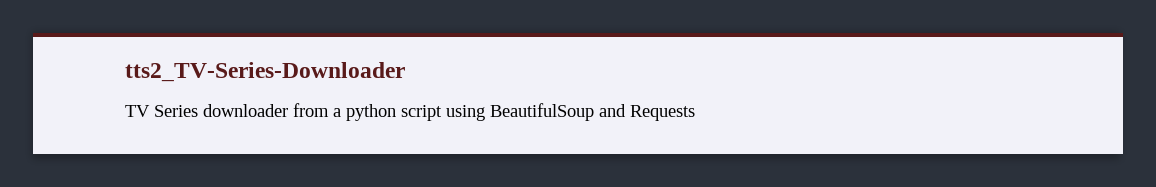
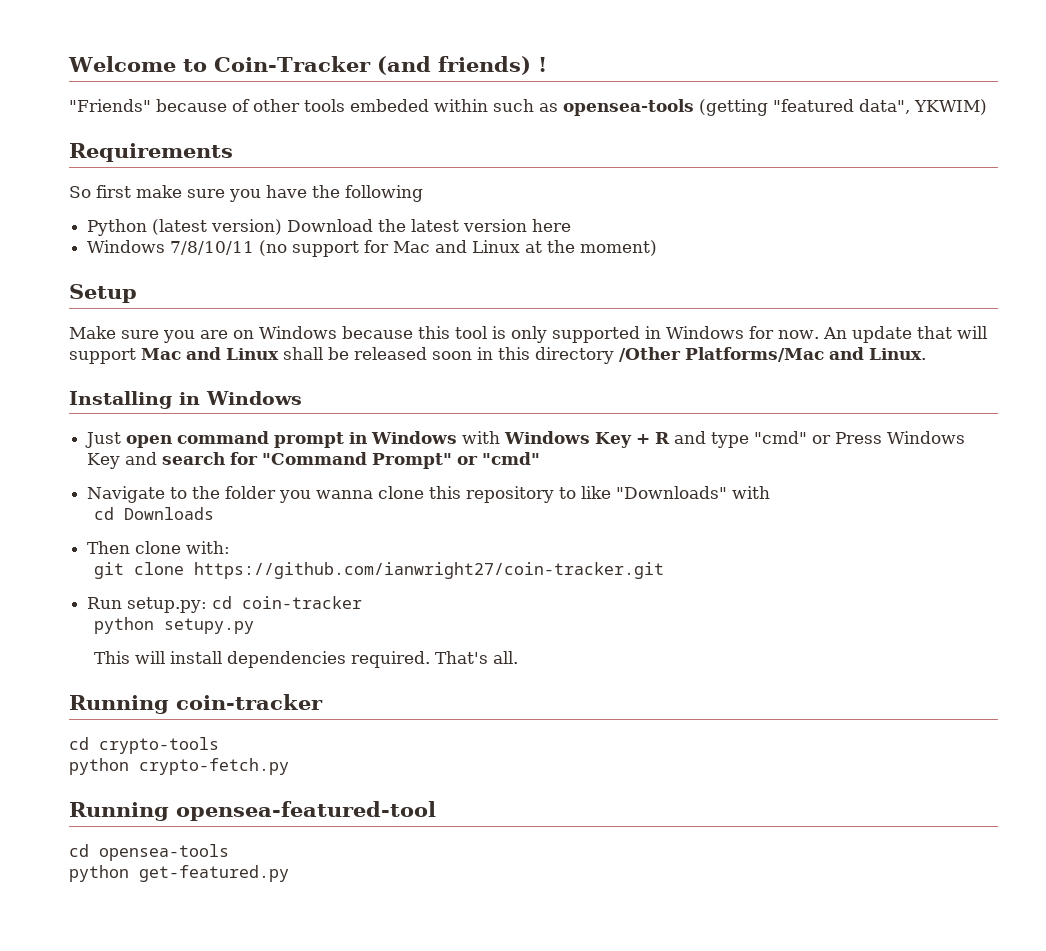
- tts2_TV-Series-Downloader
- TV Series downloader from a python script using BeautifulSoup and Requests
+ Welcome to Coin-Tracker (and friends) !
+ "Friends" because of other tools embeded within such as opensea-tools (getting "featured data", YKWIM)
+ Requirements
+ So first make sure you have the following
+ Python (latest version) Download the latest version here
+ Windows 7/8/10/11 (no support for Mac and Linux at the moment)
+ Setup
+ Make sure you are on Windows because this tool is only supported in Windows for now. An update that will support Mac and Linux shall be released soon in this directory /Other Platforms/Mac and Linux.
+ Installing in Windows
+ Just open command prompt in Windows with Windows Key + R and type "cmd" or Press Windows Key and search for "Command Prompt" or "cmd"
+ Navigate to the folder you wanna clone this repository to like "Downloads" with
+ cd Downloads
+ Then clone with:
+ git clone https://github.com/ianwright27/coin-tracker.git
+ Run setup.py: cd coin-tracker
+ python setupy.py
+ This will install dependencies required. That's all.
+ Running coin-tracker
+ cd crypto-tools
+ python crypto-fetch.py
+ Running opensea-featured-tool
+ cd opensea-tools
+ python get-featured.py

